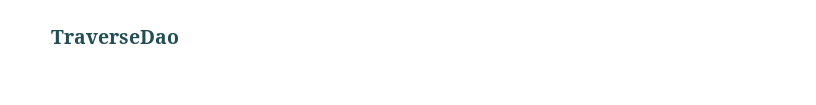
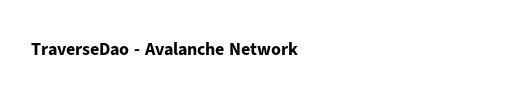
- TraverseDao
+ TraverseDao - Avalanche Network

